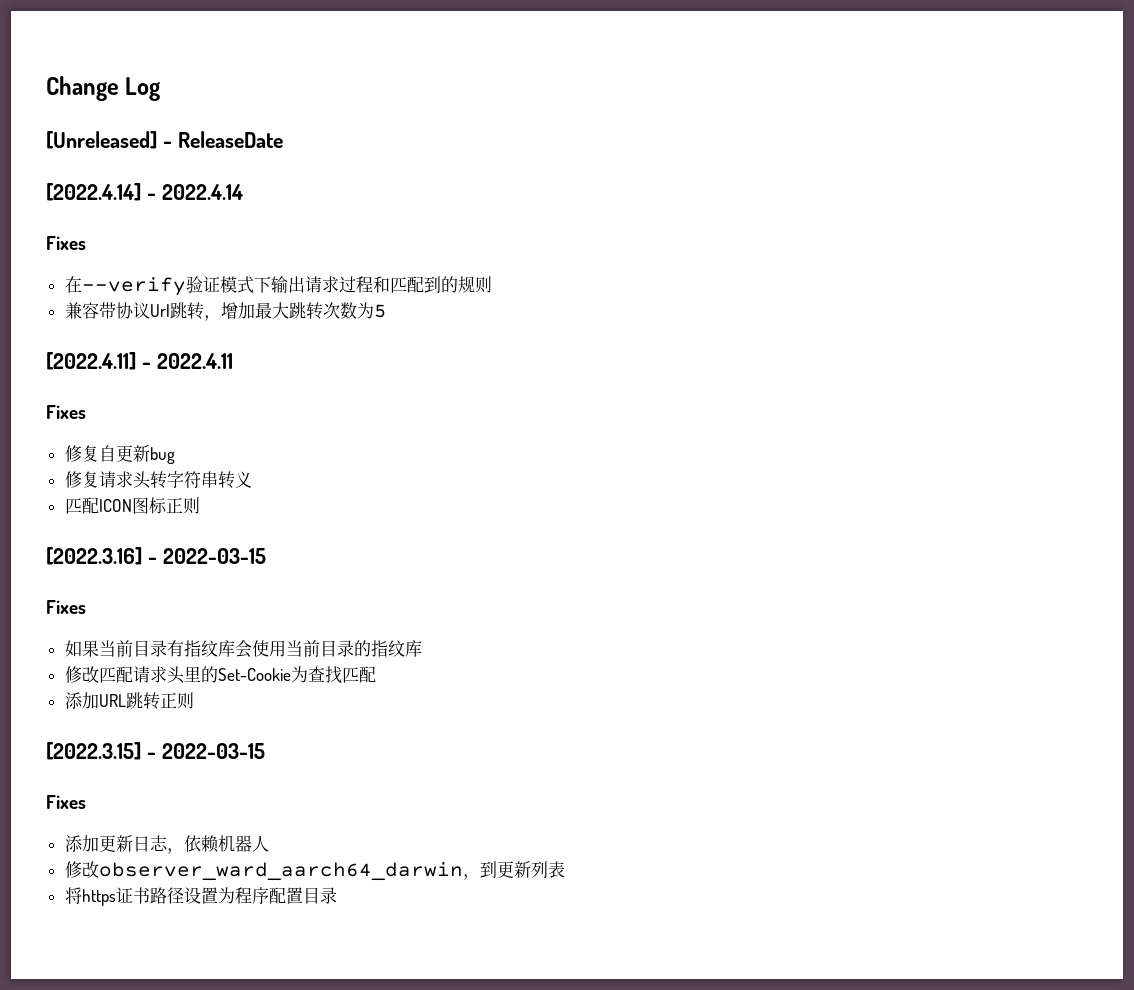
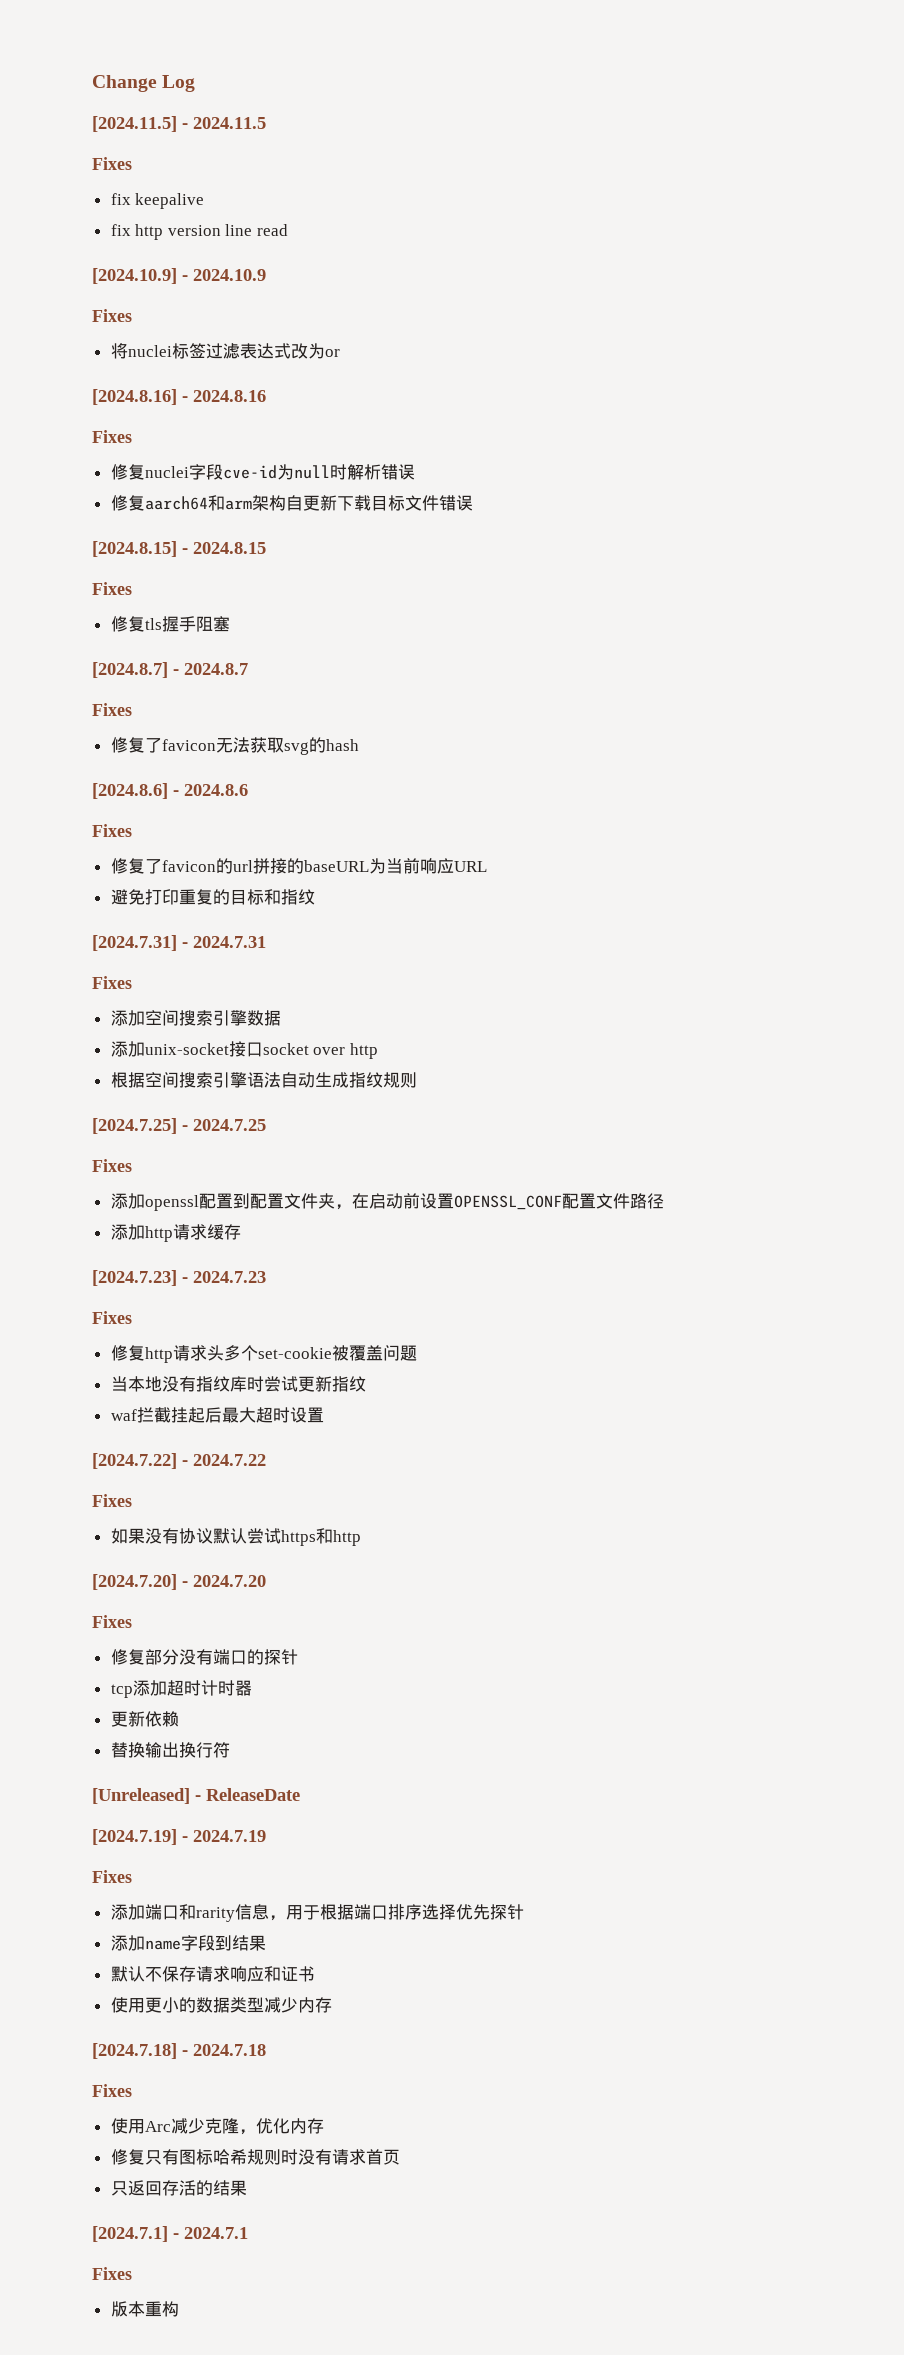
+ [2024.11.5] - 2024.11.5
+ Fixes
+ fix keepalive
+ fix http version line read
+ [2024.10.9] - 2024.10.9
+ Fixes
+ 将nuclei标签过滤表达式改为or
+ [2024.8.16] - 2024.8.16
+ Fixes
+ 修复nuclei字段cve-id为null时解析错误
+ 修复aarch64和arm架构自更新下载目标文件错误
+ [2024.8.15] - 2024.8.15
+ Fixes
+ 修复tls握手阻塞
+ [2024.8.7] - 2024.8.7
+ Fixes
+ 修复了favicon无法获取svg的hash
+ [2024.8.6] - 2024.8.6
+ Fixes
+ 修复了favicon的url拼接的baseURL为当前响应URL
+ 避免打印重复的目标和指纹
+ [2024.7.31] - 2024.7.31
+ Fixes
+ 添加空间搜索引擎数据
+ 添加unix-socket接口socket over http
+ 根据空间搜索引擎语法自动生成指纹规则
+ [2024.7.25] - 2024.7.25
+ Fixes
+ 添加openssl配置到配置文件夹，在启动前设置OPENSSL_CONF配置文件路径
+ 添加http请求缓存
+ [2024.7.23] - 2024.7.23
+ Fixes
+ 修复http请求头多个set-cookie被覆盖问题
+ 当本地没有指纹库时尝试更新指纹
+ waf拦截挂起后最大超时设置
+ [2024.7.22] - 2024.7.22
+ Fixes
+ 如果没有协议默认尝试https和http
+ [2024.7.20] - 2024.7.20
+ Fixes
+ 修复部分没有端口的探针
+ tcp添加超时计时器
+ 更新依赖
+ 替换输出换行符
  [Unreleased] - ReleaseDate
- [2022.4.14] - 2022.4.14
+ [2024.7.19] - 2024.7.19
  Fixes
- 在--verify验证模式下输出请求过程和匹配到的规则
- 兼容带协议Url跳转，增加最大跳转次数为5
- [2022.4.11] - 2022.4.11
+ 添加端口和rarity信息，用于根据端口排序选择优先探针
+ 添加name字段到结果
+ 默认不保存请求响应和证书
+ 使用更小的数据类型减少内存
+ [2024.7.18] - 2024.7.18
  Fixes
- 修复自更新bug
- 修复请求头转字符串转义
- 匹配ICON图标正则
- [2022.3.16] - 2022-03-15
+ 使用Arc减少克隆，优化内存
+ 修复只有图标哈希规则时没有请求首页
+ 只返回存活的结果
+ [2024.7.1] - 2024.7.1
  Fixes
- 如果当前目录有指纹库会使用当前目录的指纹库
- 修改匹配请求头里的Set-Cookie为查找匹配
- 添加URL跳转正则
- [2022.3.15] - 2022-03-15
- Fixes
- 添加更新日志，依赖机器人
- 修改observer_ward_aarch64_darwin，到更新列表
- 将https证书路径设置为程序配置目录
+ 版本重构

